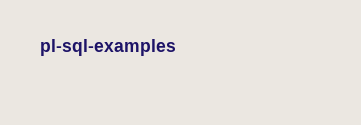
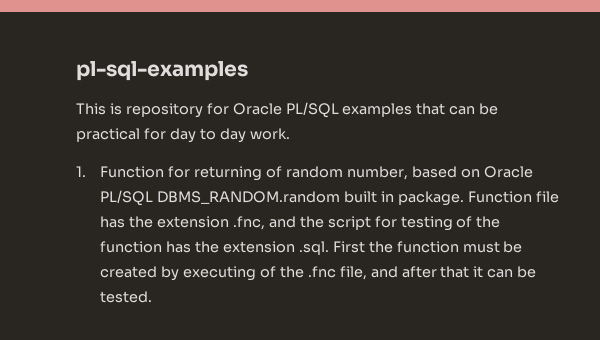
+ This is repository for Oracle PL/SQL examples that can be practical for day to day work.
+ 1. Function for returning of random number, based on Oracle PL/SQL DBMS_RANDOM.random built in package. Function file has the extension .fnc, and the script for testing of the function has the extension .sql. First the function must be created by executing of the .fnc file, and after that it can be tested.

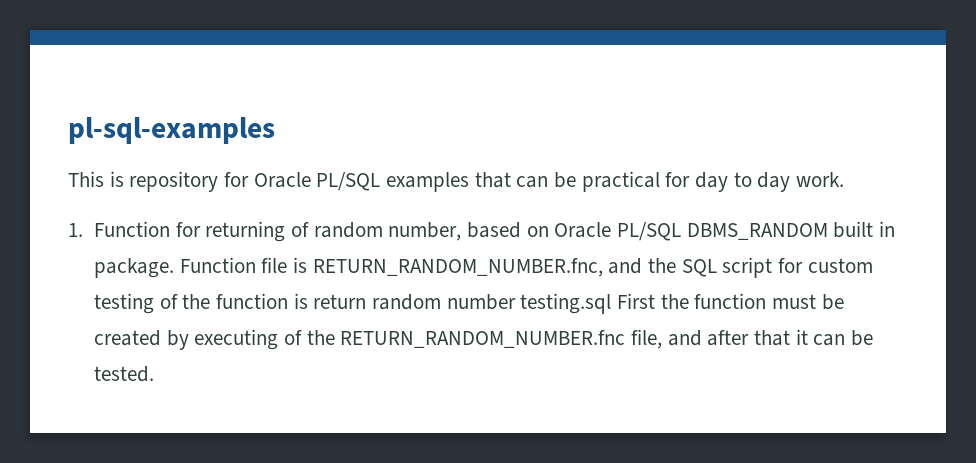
- 1. Function for returning of random number, based on Oracle PL/SQL DBMS_RANDOM.random built in package.
+ 1. Function for returning of random number, based on Oracle PL/SQL DBMS_RANDOM built in package.
- Function file has the extension .fnc, and the script for testing of the function has the extension .sql. First the function must be created by executing of the .fnc file, and after that it can be tested.
+ Function file is RETURN_RANDOM_NUMBER.fnc, and the SQL script for custom testing of the function is return random number testing.sql First the function must be created by executing of the RETURN_RANDOM_NUMBER.fnc file, and after that it can be tested.

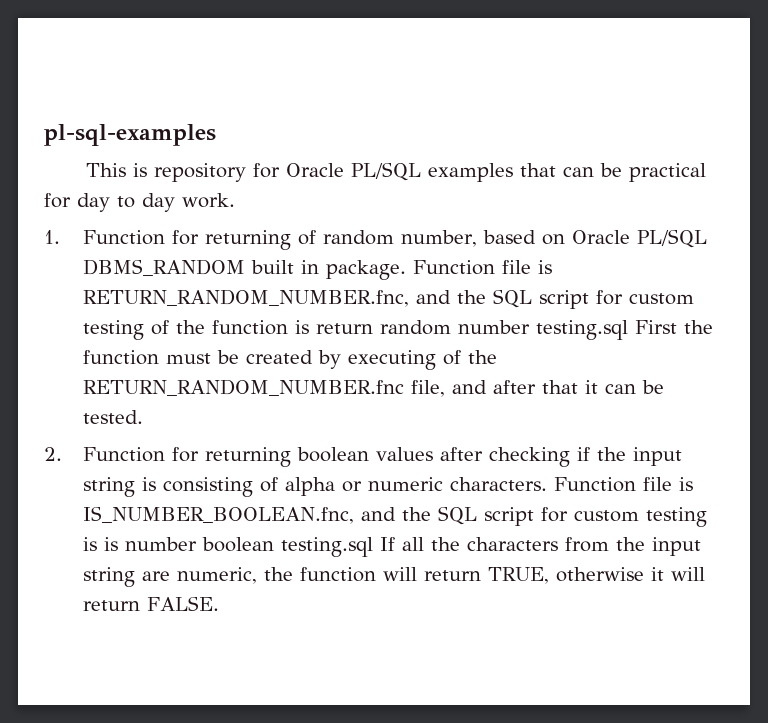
+ 2. Function for returning boolean values after checking if the input string is consisting of alpha or numeric characters. Function file is IS_NUMBER_BOOLEAN.fnc, and the SQL script for custom testing is is number boolean testing.sql If all the characters from the input string are numeric, the function will return TRUE, otherwise it will return FALSE.

